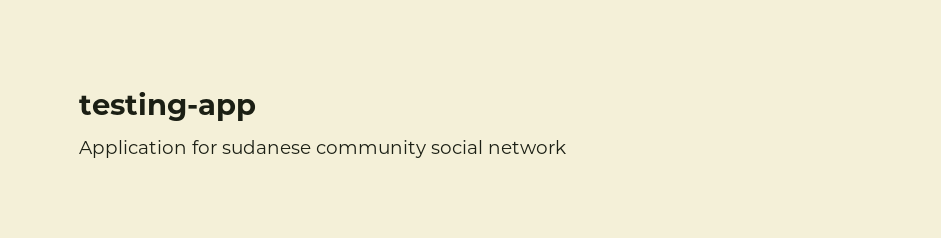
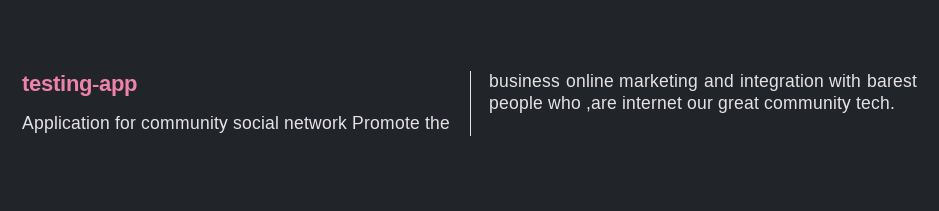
- Application for sudanese community social network
+ Application for community social network Promote the business online marketing and integration with barest people who ,are internet our great community tech.

